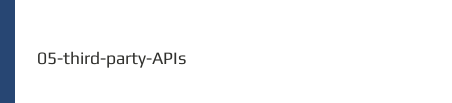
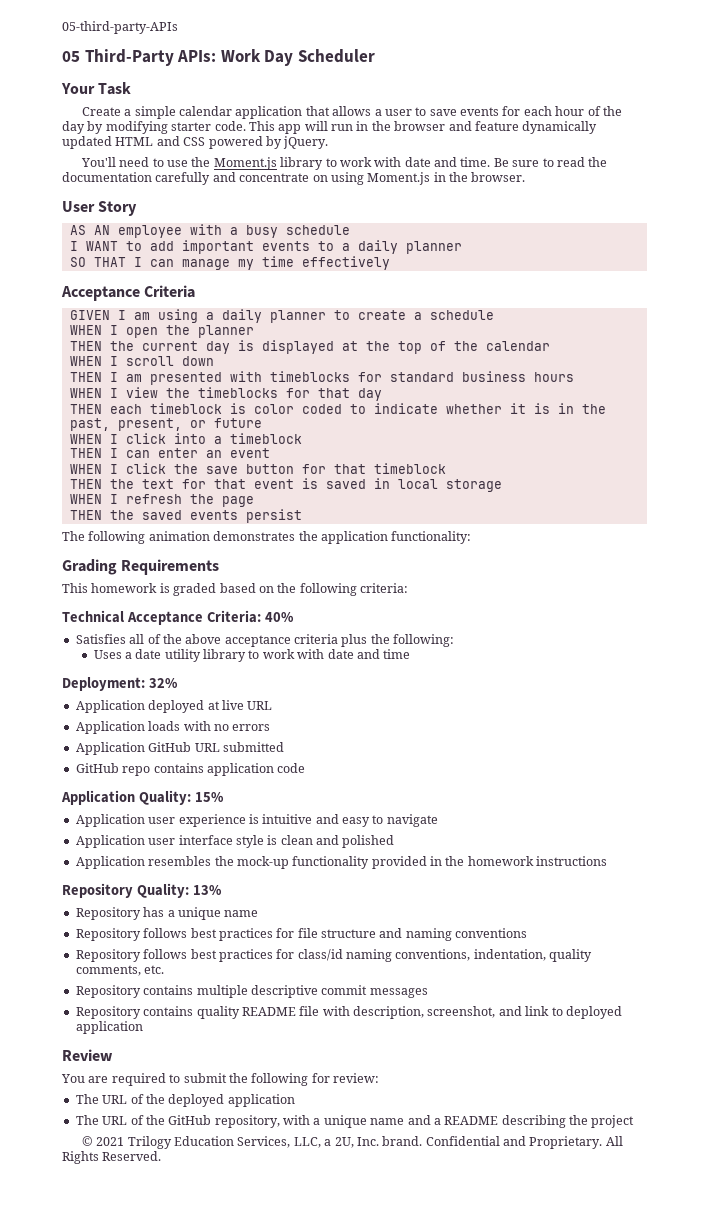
+ 05 Third-Party APIs: Work Day Scheduler
+ Your Task
+ Create a simple calendar application that allows a user to save events for each hour of the day by modifying starter code. This app will run in the browser and feature dynamically updated HTML and CSS powered by jQuery.
+ You'll need to use the Moment.js library to work with date and time. Be sure to read the documentation carefully and concentrate on using Moment.js in the browser.
+ User Story
+ AS AN employee with a busy schedule
+ I WANT to add important events to a daily planner
+ SO THAT I can manage my time effectively
+ Acceptance Criteria
+ GIVEN I am using a daily planner to create a schedule
+ WHEN I open the planner
+ THEN the current day is displayed at the top of the calendar
+ WHEN I scroll down
+ THEN I am presented with timeblocks for standard business hours
+ WHEN I view the timeblocks for that day
+ THEN each timeblock is color coded to indicate whether it is in the past, present, or future
+ WHEN I click into a timeblock
+ THEN I can enter an event
+ WHEN I click the save button for that timeblock
+ THEN the text for that event is saved in local storage
+ WHEN I refresh the page
+ THEN the saved events persist
+ The following animation demonstrates the application functionality:
+ Grading Requirements
+ This homework is graded based on the following criteria:
+ Technical Acceptance Criteria: 40%
+ Satisfies all of the above acceptance criteria plus the following:
+ Uses a date utility library to work with date and time
+ Deployment: 32%
+ Application deployed at live URL
+ Application loads with no errors
+ Application GitHub URL submitted
+ GitHub repo contains application code
+ Application Quality: 15%
+ Application user experience is intuitive and easy to navigate
+ Application user interface style is clean and polished
+ Application resembles the mock-up functionality provided in the homework instructions
+ Repository Quality: 13%
+ Repository has a unique name
+ Repository follows best practices for file structure and naming conventions
+ Repository follows best practices for class/id naming conventions, indentation, quality comments, etc.
+ Repository contains multiple descriptive commit messages
+ Repository contains quality README file with description, screenshot, and link to deployed application
+ Review
+ You are required to submit the following for review:
+ The URL of the deployed application
+ The URL of the GitHub repository, with a unique name and a README describing the project
+ © 2021 Trilogy Education Services, LLC, a 2U, Inc. brand. Confidential and Proprietary. All Rights Reserved.

